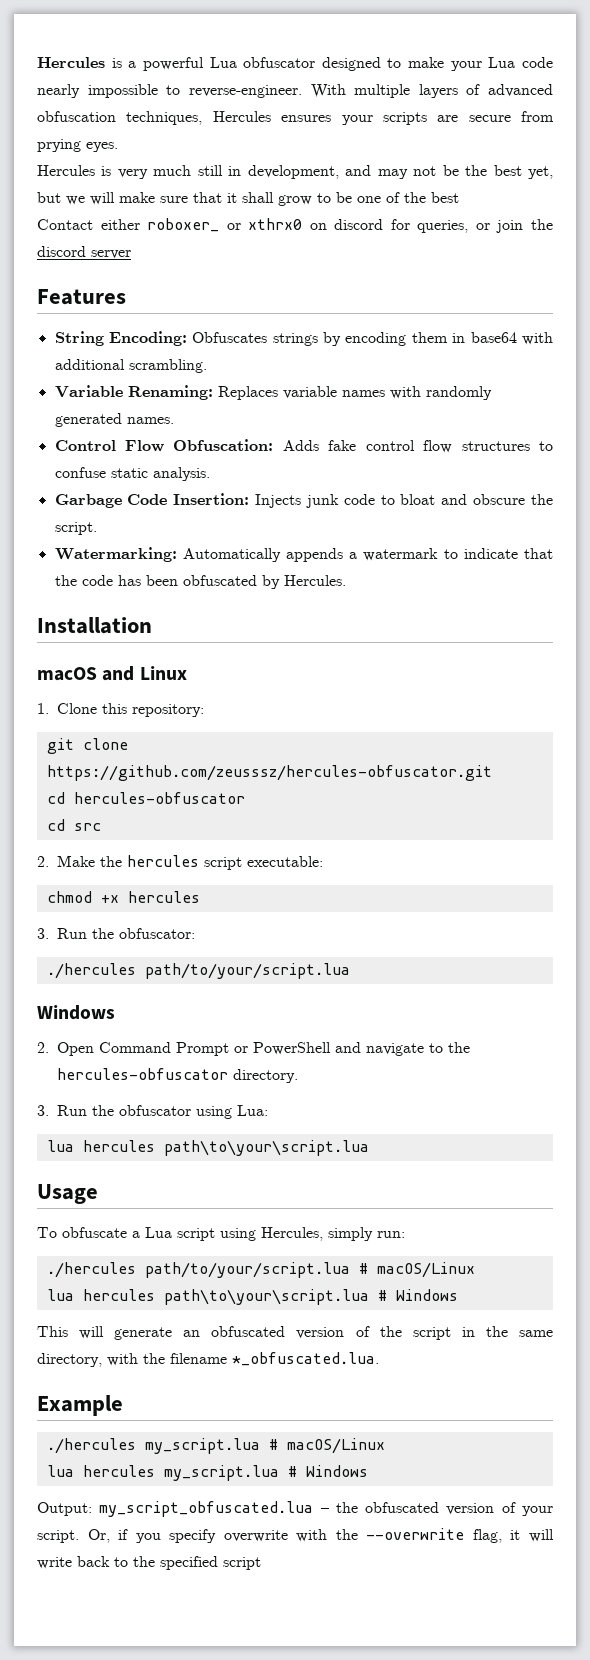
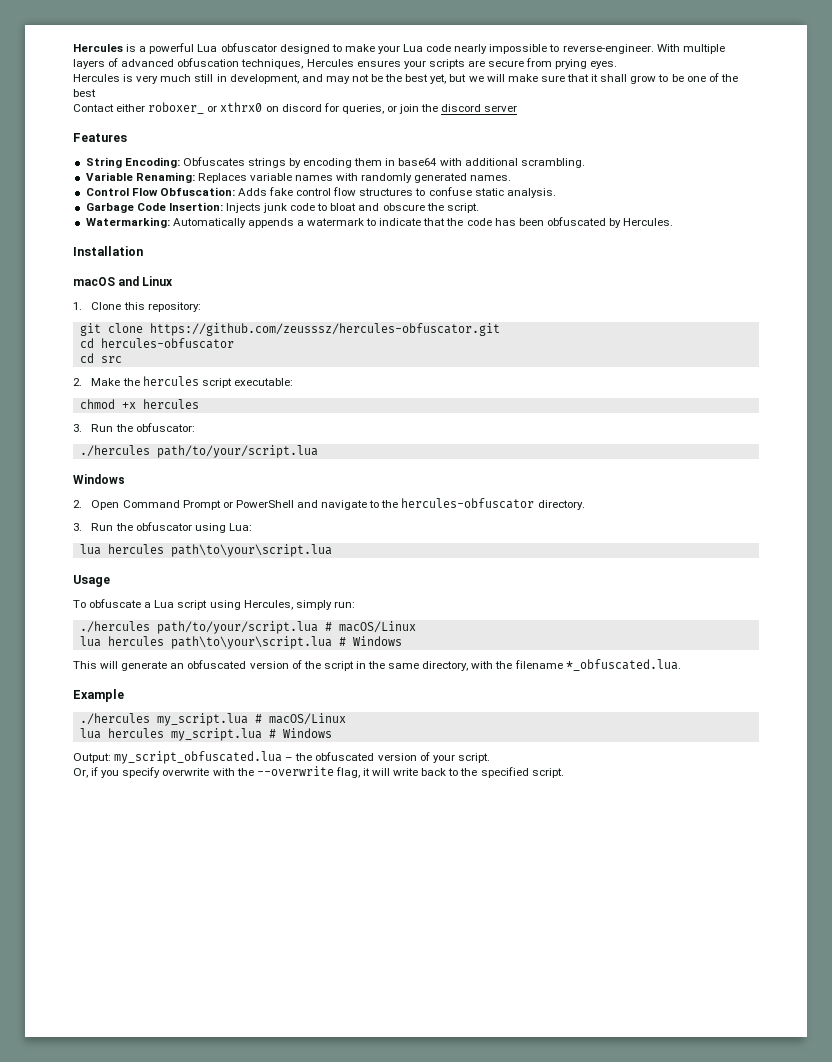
- Output: my_script_obfuscated.lua – the obfuscated version of your script. Or, if you specify overwrite with the --overwrite flag, it will write back to the specified script
+ Output: my_script_obfuscated.lua – the obfuscated version of your script.
+ Or, if you specify overwrite with the --overwrite flag, it will write back to the specified script.

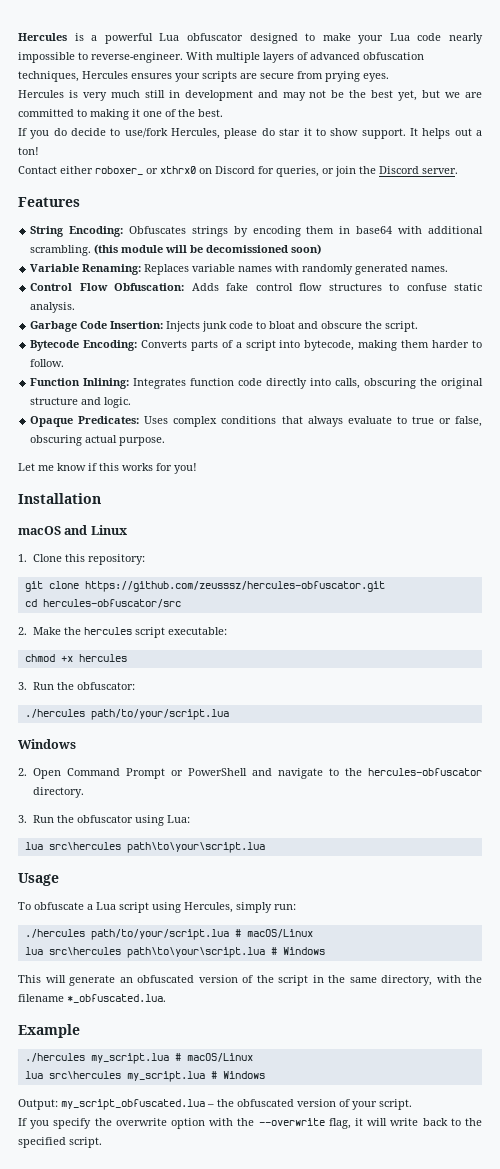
- Hercules is very much still in development, and may not be the best yet, but we will make sure that it shall grow to be one of the best
+ Hercules is very much still in development and may not be the best yet, but we are committed to making it one of the best.
+ If you do decide to use/fork Hercules, please do star it to show support. It helps out a ton!
- Contact either roboxer_ or xthrx0 on discord for queries, or join the discord server
+ Contact either roboxer_ or xthrx0 on Discord for queries, or join the Discord server.
+ (this module will be decomissioned soon)
- Watermarking: Automatically appends a watermark to indicate that the code has been obfuscated by Hercules.
+ Bytecode Encoding: Converts parts of a script into bytecode, making them harder to follow.
+ Function Inlining: Integrates function code directly into calls, obscuring the original structure and logic.
+ Opaque Predicates: Uses complex conditions that always evaluate to true or false, obscuring actual purpose.
+ Let me know if this works for you!
- cd hercules-obfuscator
- cd src
+ cd hercules-obfuscator/src
  3. Run the obfuscator using Lua:
- lua hercules path\to\your\script.lua
+ lua src\hercules path\to\your\script.lua
- lua hercules path\to\your\script.lua # Windows
+ lua src\hercules path\to\your\script.lua # Windows
- lua hercules my_script.lua # Windows
+ lua src\hercules my_script.lua # Windows
- Or, if you specify overwrite with the --overwrite flag, it will write back to the specified script.
+ If you specify the overwrite option with the --overwrite flag, it will write back to the specified script.

